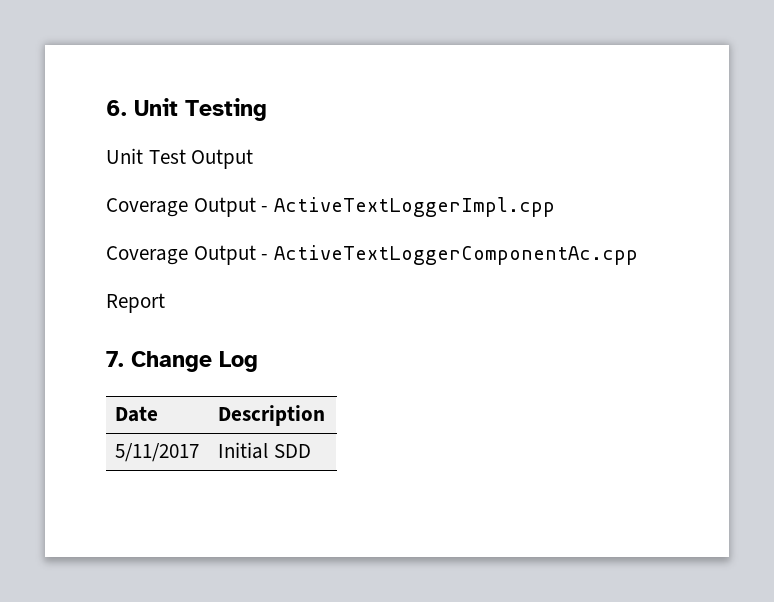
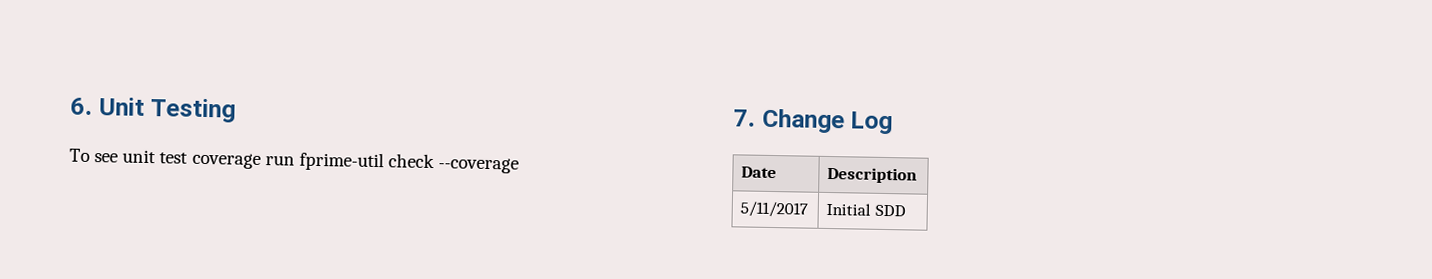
- Unit Test Output
- Coverage Output - ActiveTextLoggerImpl.cpp
- Coverage Output - ActiveTextLoggerComponentAc.cpp
- Report
+ To see unit test coverage run fprime-util check --coverage

